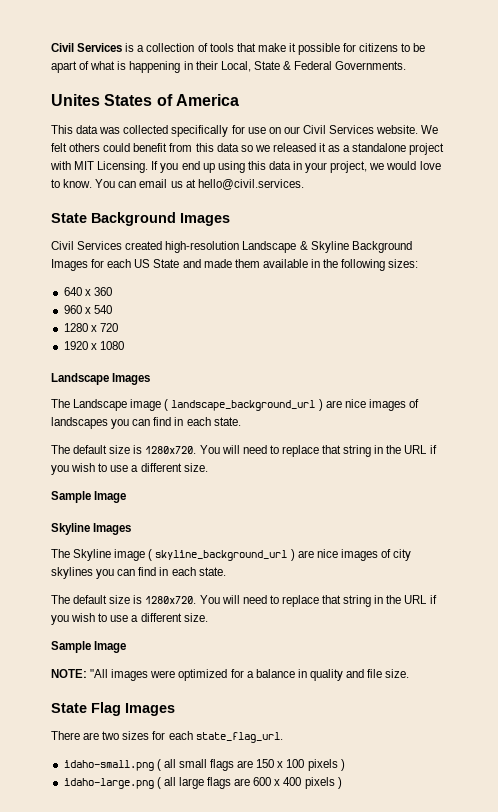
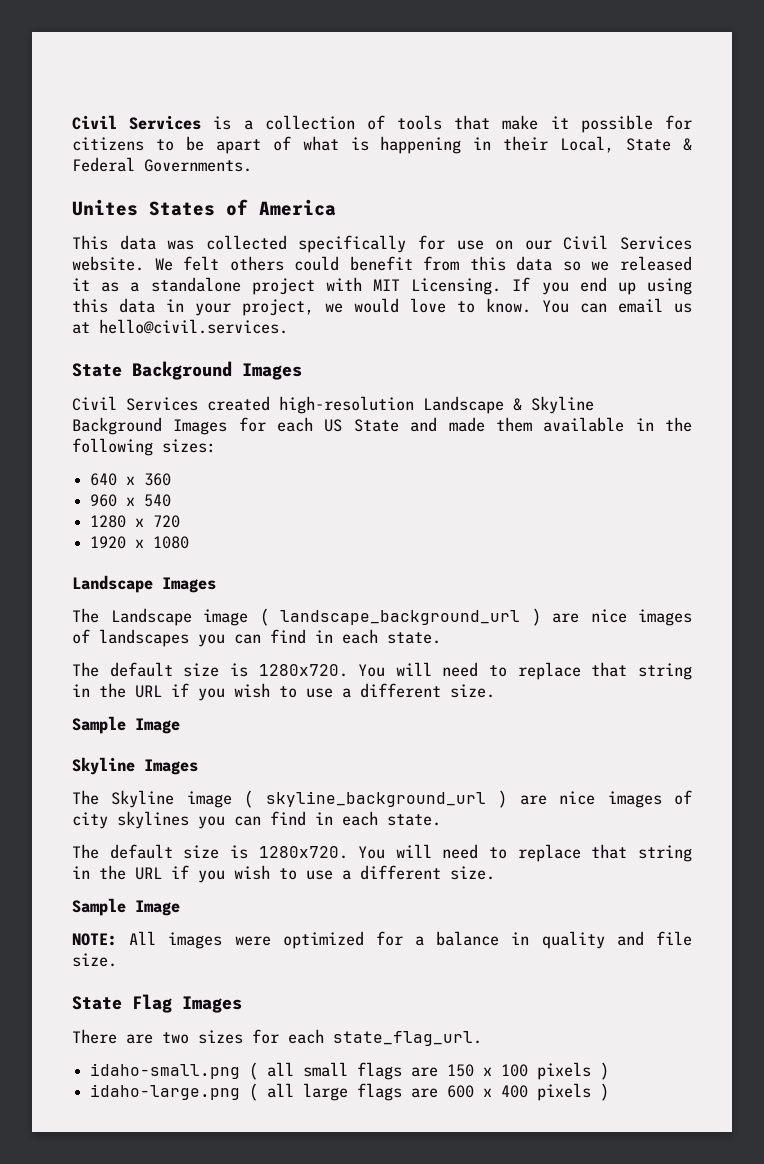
- NOTE: "All images were optimized for a balance in quality and file size.
+ NOTE: All images were optimized for a balance in quality and file size.

